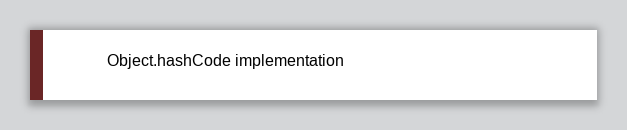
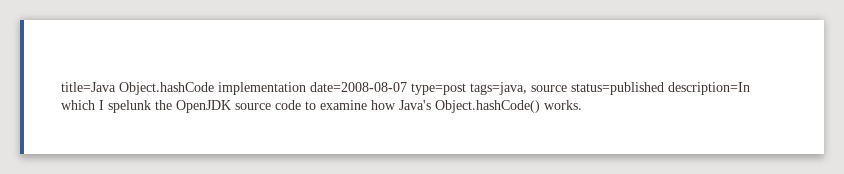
- Object.hashCode implementation
+ title=Java Object.hashCode implementation date=2008-08-07 type=post tags=java, source status=published description=In which I spelunk the OpenJDK source code to examine how Java's Object.hashCode() works.

